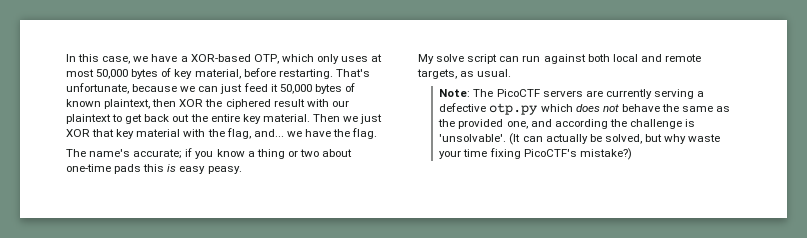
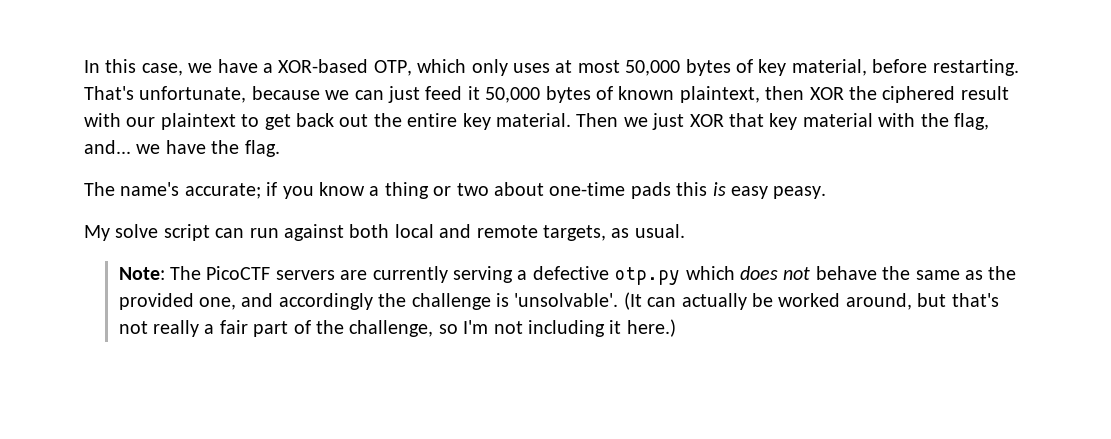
- Note: The PicoCTF servers are currently serving a defective otp.py which does not behave the same as the provided one, and according the challenge is 'unsolvable'.
+ Note: The PicoCTF servers are currently serving a defective otp.py which does not behave the same as the provided one, and accordingly the challenge is 'unsolvable'.
- (It can actually be solved, but why waste your time fixing PicoCTF's mistake?)
+ (It can actually be worked around, but that's not really a fair part of the challenge, so I'm not including it here.)

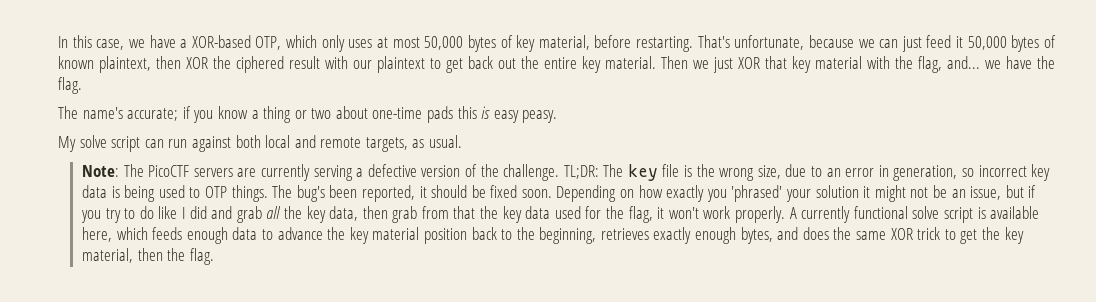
- Note: The PicoCTF servers are currently serving a defective otp.py which does not behave the same as the provided one, and accordingly the challenge is 'unsolvable'. (It can actually be worked around, but that's not really a fair part of the challenge, so I'm not including it here.)
+ Note: The PicoCTF servers are currently serving a defective version of the challenge. TL;DR: The key file is the wrong size, due to an error in generation, so incorrect key data is being used to OTP things. The bug's been reported, it should be fixed soon. Depending on how exactly you 'phrased' your solution it might not be an issue, but if you try to do like I did and grab all the key data, then grab from that the key data used for the flag, it won't work properly. A currently functional solve script is available here, which feeds enough data to advance the key material position back to the beginning, retrieves exactly enough bytes, and does the same XOR trick to get the key material, then the flag.

